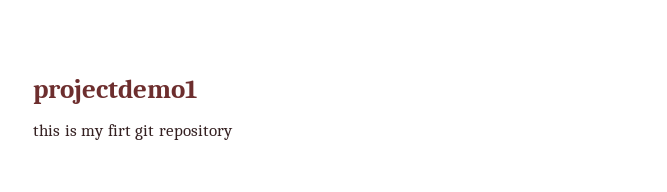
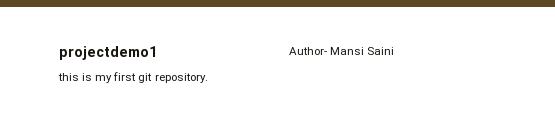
- this is my firt git repository
+ this is my first git repository.
+ Author- Mansi Saini

